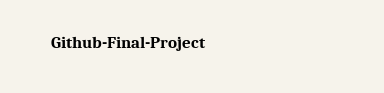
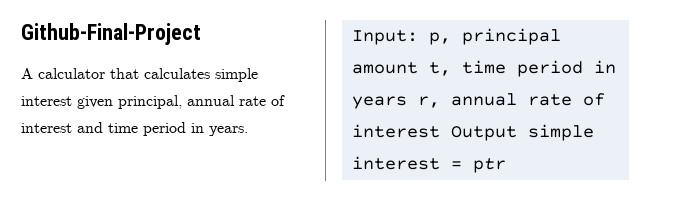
+ A calculator that calculates simple interest given principal, annual rate of interest and time period in years.
+ Input: p, principal amount t, time period in years r, annual rate of interest Output simple interest = ptr

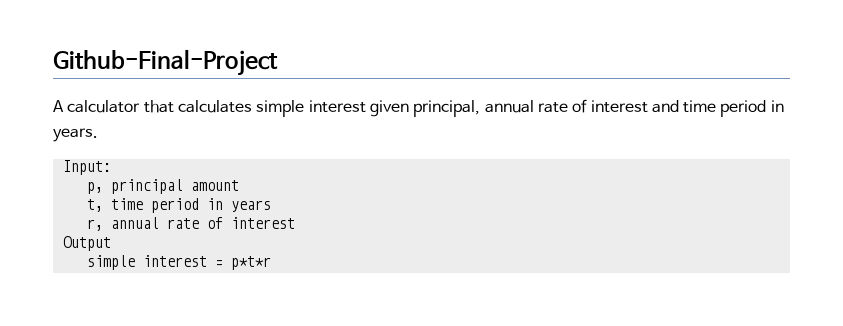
- Input: p, principal amount t, time period in years r, annual rate of interest Output simple interest = ptr
+ Input:
+ p, principal amount
+ t, time period in years
+ r, annual rate of interest
+ Output
+ simple interest = p*t*r

